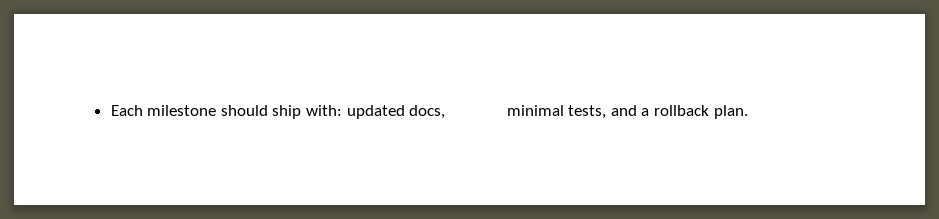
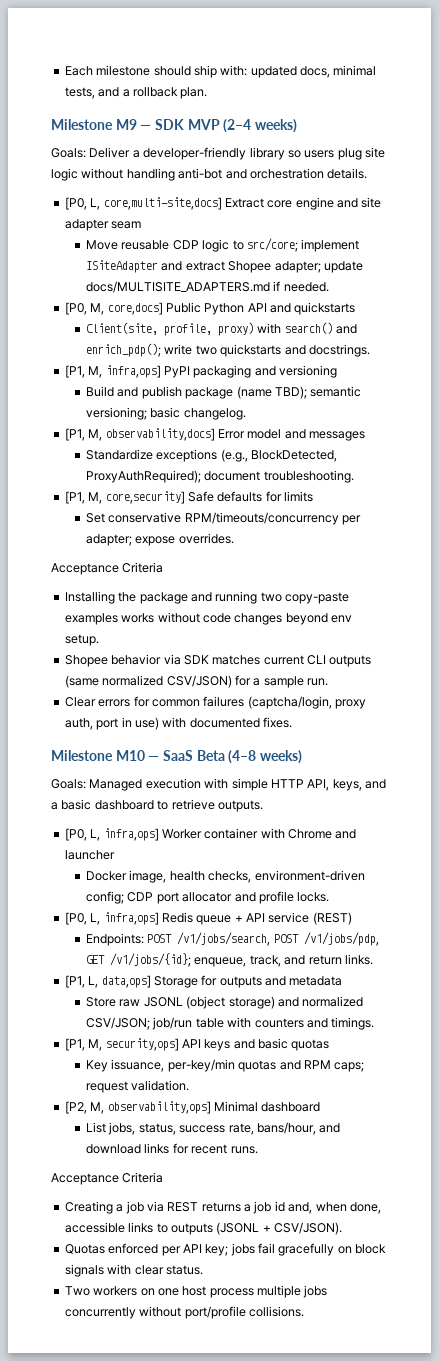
+ Milestone M9 — SDK MVP (2–4 weeks)
+ Goals: Deliver a developer-friendly library so users plug site logic without handling anti-bot and orchestration details.
+ [P0, L, core,multi-site,docs] Extract core engine and site adapter seam
+ Move reusable CDP logic to src/core; implement ISiteAdapter and extract Shopee adapter; update docs/MULTISITE_ADAPTERS.md if needed.
+ [P0, M, core,docs] Public Python API and quickstarts
+ Client(site, profile, proxy) with search() and enrich_pdp(); write two quickstarts and docstrings.
+ [P1, M, infra,ops] PyPI packaging and versioning
+ Build and publish package (name TBD); semantic versioning; basic changelog.
+ [P1, M, observability,docs] Error model and messages
+ Standardize exceptions (e.g., BlockDetected, ProxyAuthRequired); document troubleshooting.
+ [P1, M, core,security] Safe defaults for limits
+ Set conservative RPM/timeouts/concurrency per adapter; expose overrides.
+ Acceptance Criteria
+ Installing the package and running two copy-paste examples works without code changes beyond env setup.
+ Shopee behavior via SDK matches current CLI outputs (same normalized CSV/JSON) for a sample run.
+ Clear errors for common failures (captcha/login, proxy auth, port in use) with documented fixes.
+ Milestone M10 — SaaS Beta (4–8 weeks)
+ Goals: Managed execution with simple HTTP API, keys, and a basic dashboard to retrieve outputs.
+ [P0, L, infra,ops] Worker container with Chrome and launcher
+ Docker image, health checks, environment-driven config; CDP port allocator and profile locks.
+ [P0, L, infra,ops] Redis queue + API service (REST)
+ Endpoints: POST /v1/jobs/search, POST /v1/jobs/pdp, GET /v1/jobs/{id}; enqueue, track, and return links.
+ [P1, L, data,ops] Storage for outputs and metadata
+ Store raw JSONL (object storage) and normalized CSV/JSON; job/run table with counters and timings.
+ [P1, M, security,ops] API keys and basic quotas
+ Key issuance, per-key/min quotas and RPM caps; request validation.
+ [P2, M, observability,ops] Minimal dashboard
+ List jobs, status, success rate, bans/hour, and download links for recent runs.
+ Acceptance Criteria
+ Creating a job via REST returns a job id and, when done, accessible links to outputs (JSONL + CSV/JSON).
+ Quotas enforced per API key; jobs fail gracefully on block signals with clear status.
+ Two workers on one host process multiple jobs concurrently without port/profile collisions.

